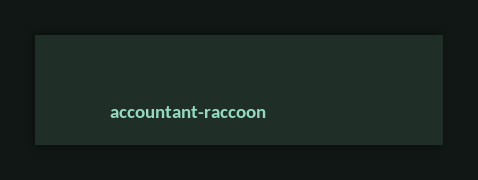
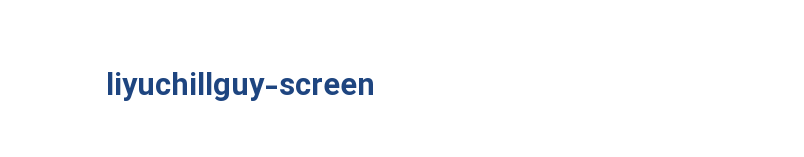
- accountant-raccoon
+ liyuchillguy-screen

